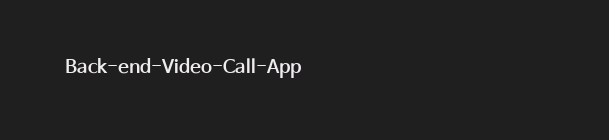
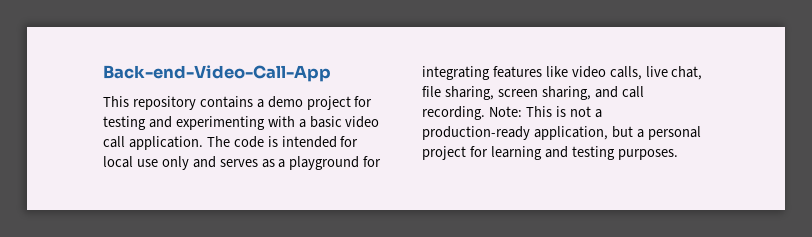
+ This repository contains a demo project for testing and experimenting with a basic video call application. The code is intended for local use only and serves as a playground for integrating features like video calls, live chat, file sharing, screen sharing, and call recording. Note: This is not a production-ready application, but a personal project for learning and testing purposes.

